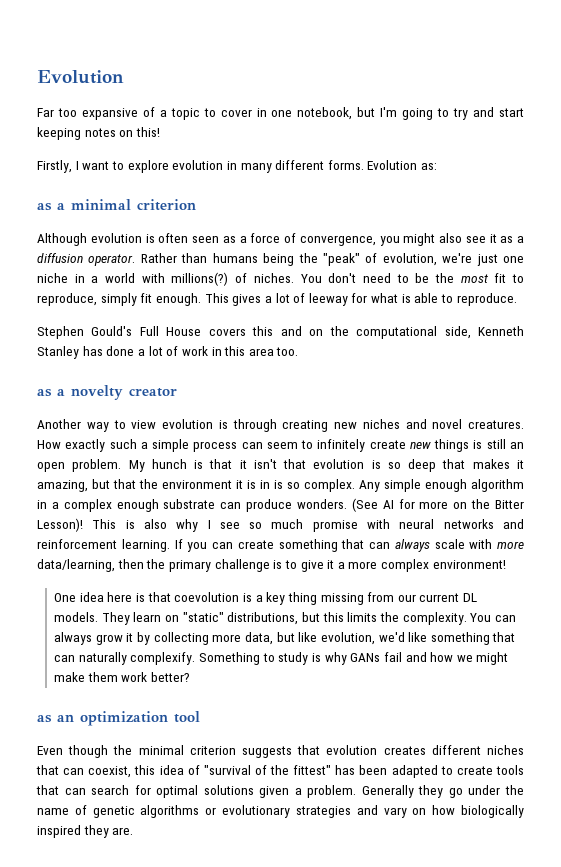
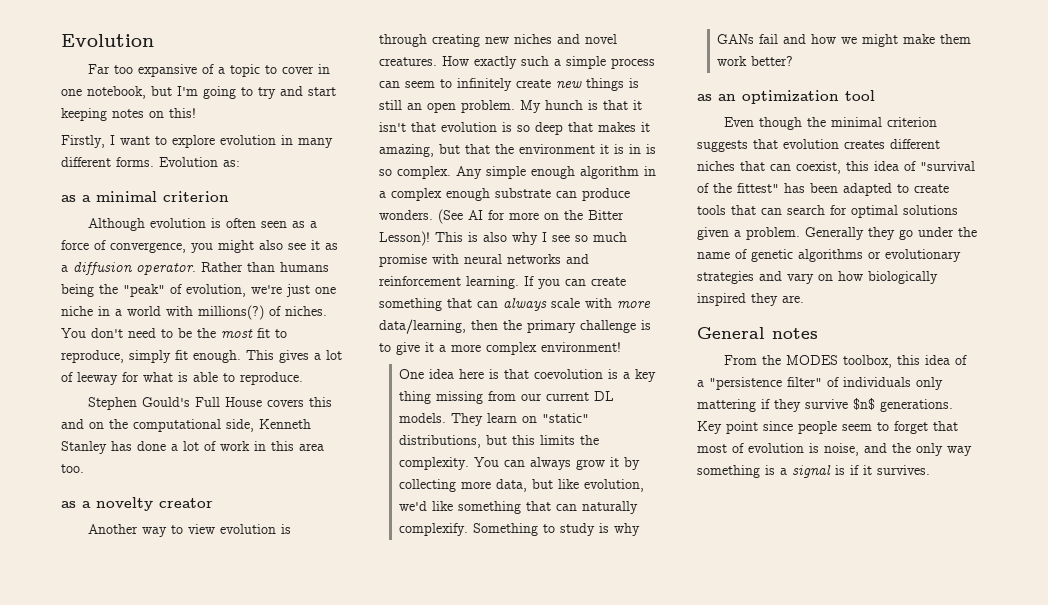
+ General notes
+ From the MODES toolbox, this idea of a "persistence filter" of individuals only mattering if they survive $n$ generations. Key point since people seem to forget that most of evolution is noise, and the only way something is a signal is if it survives.

